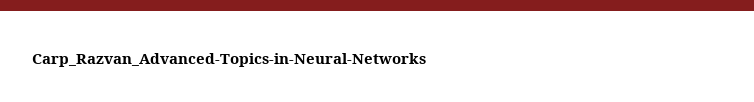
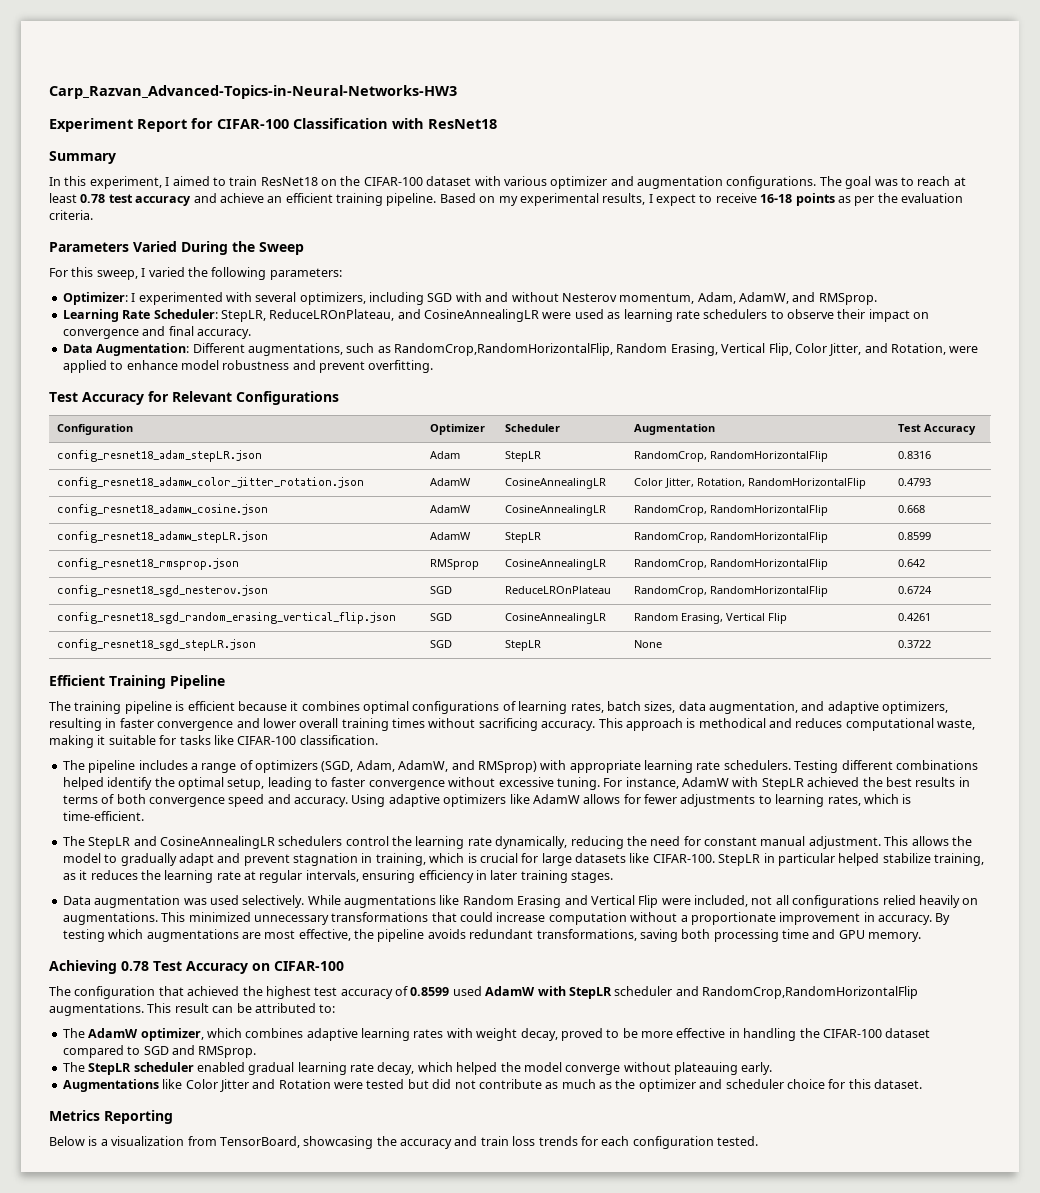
- Carp_Razvan_Advanced-Topics-in-Neural-Networks
+ Carp_Razvan_Advanced-Topics-in-Neural-Networks-HW3
+ Experiment Report for CIFAR-100 Classification with ResNet18
+ Summary
+ In this experiment, I aimed to train ResNet18 on the CIFAR-100 dataset with various optimizer and augmentation configurations. The goal was to reach at least 0.78 test accuracy and achieve an efficient training pipeline. Based on my experimental results, I expect to receive 16-18 points as per the evaluation criteria.
+ Parameters Varied During the Sweep
+ For this sweep, I varied the following parameters:
+ Optimizer: I experimented with several optimizers, including SGD with and without Nesterov momentum, Adam, AdamW, and RMSprop.
+ Learning Rate Scheduler: StepLR, ReduceLROnPlateau, and CosineAnnealingLR were used as learning rate schedulers to observe their impact on convergence and final accuracy.
+ Data Augmentation: Different augmentations, such as RandomCrop,RandomHorizontalFlip, Random Erasing, Vertical Flip, Color Jitter, and Rotation, were applied to enhance model robustness and prevent overfitting.
+ Test Accuracy for Relevant Configurations
+ Configuration | Optimizer | Scheduler | Augmentation | Test Accuracy
+ config_resnet18_adam_stepLR.json | Adam | StepLR | RandomCrop, RandomHorizontalFlip | 0.8316
+ config_resnet18_adamw_color_jitter_rotation.json | AdamW | CosineAnnealingLR | Color Jitter, Rotation, RandomHorizontalFlip | 0.4793
+ config_resnet18_adamw_cosine.json | AdamW | CosineAnnealingLR | RandomCrop, RandomHorizontalFlip | 0.668
+ config_resnet18_adamw_stepLR.json | AdamW | StepLR | RandomCrop, RandomHorizontalFlip | 0.8599
+ config_resnet18_rmsprop.json | RMSprop | CosineAnnealingLR | RandomCrop, RandomHorizontalFlip | 0.642
+ config_resnet18_sgd_nesterov.json | SGD | ReduceLROnPlateau | RandomCrop, RandomHorizontalFlip | 0.6724
+ config_resnet18_sgd_random_erasing_vertical_flip.json | SGD | CosineAnnealingLR | Random Erasing, Vertical Flip | 0.4261
+ config_resnet18_sgd_stepLR.json | SGD | StepLR | None | 0.3722
+ Efficient Training Pipeline
+ The training pipeline is efficient because it combines optimal configurations of learning rates, batch sizes, data augmentation, and adaptive optimizers, resulting in faster convergence and lower overall training times without sacrificing accuracy. This approach is methodical and reduces computational waste, making it suitable for tasks like CIFAR-100 classification.
+ The pipeline includes a range of optimizers (SGD, Adam, AdamW, and RMSprop) with appropriate learning rate schedulers. Testing different combinations helped identify the optimal setup, leading to faster convergence without excessive tuning. For instance, AdamW with StepLR achieved the best results in terms of both convergence speed and accuracy. Using adaptive optimizers like AdamW allows for fewer adjustments to learning rates, which is time-efficient.
+ The StepLR and CosineAnnealingLR schedulers control the learning rate dynamically, reducing the need for constant manual adjustment. This allows the model to gradually adapt and prevent stagnation in training, which is crucial for large datasets like CIFAR-100. StepLR in particular helped stabilize training, as it reduces the learning rate at regular intervals, ensuring efficiency in later training stages.
+ Data augmentation was used selectively. While augmentations like Random Erasing and Vertical Flip were included, not all configurations relied heavily on augmentations. This minimized unnecessary transformations that could increase computation without a proportionate improvement in accuracy. By testing which augmentations are most effective, the pipeline avoids redundant transformations, saving both processing time and GPU memory.
+ Achieving 0.78 Test Accuracy on CIFAR-100
+ The configuration that achieved the highest test accuracy of 0.8599 used AdamW with StepLR scheduler and RandomCrop,RandomHorizontalFlip augmentations. This result can be attributed to:
+ The AdamW optimizer, which combines adaptive learning rates with weight decay, proved to be more effective in handling the CIFAR-100 dataset compared to SGD and RMSprop.
+ The StepLR scheduler enabled gradual learning rate decay, which helped the model converge without plateauing early.
+ Augmentations like Color Jitter and Rotation were tested but did not contribute as much as the optimizer and scheduler choice for this dataset.
+ Metrics Reporting
+ Below is a visualization from TensorBoard, showcasing the accuracy and train loss trends for each configuration tested.

